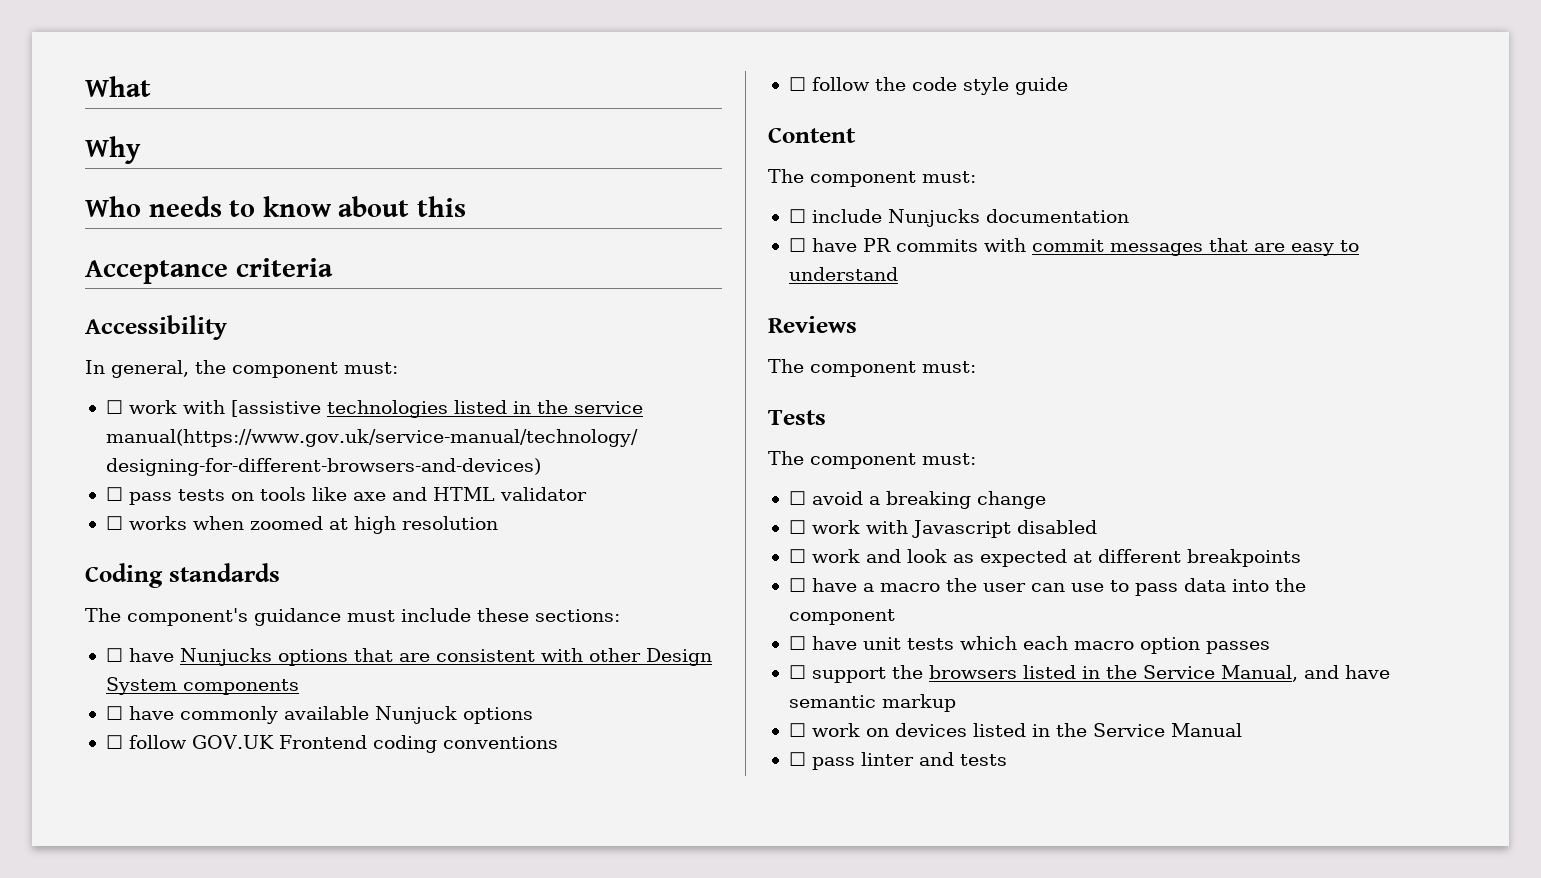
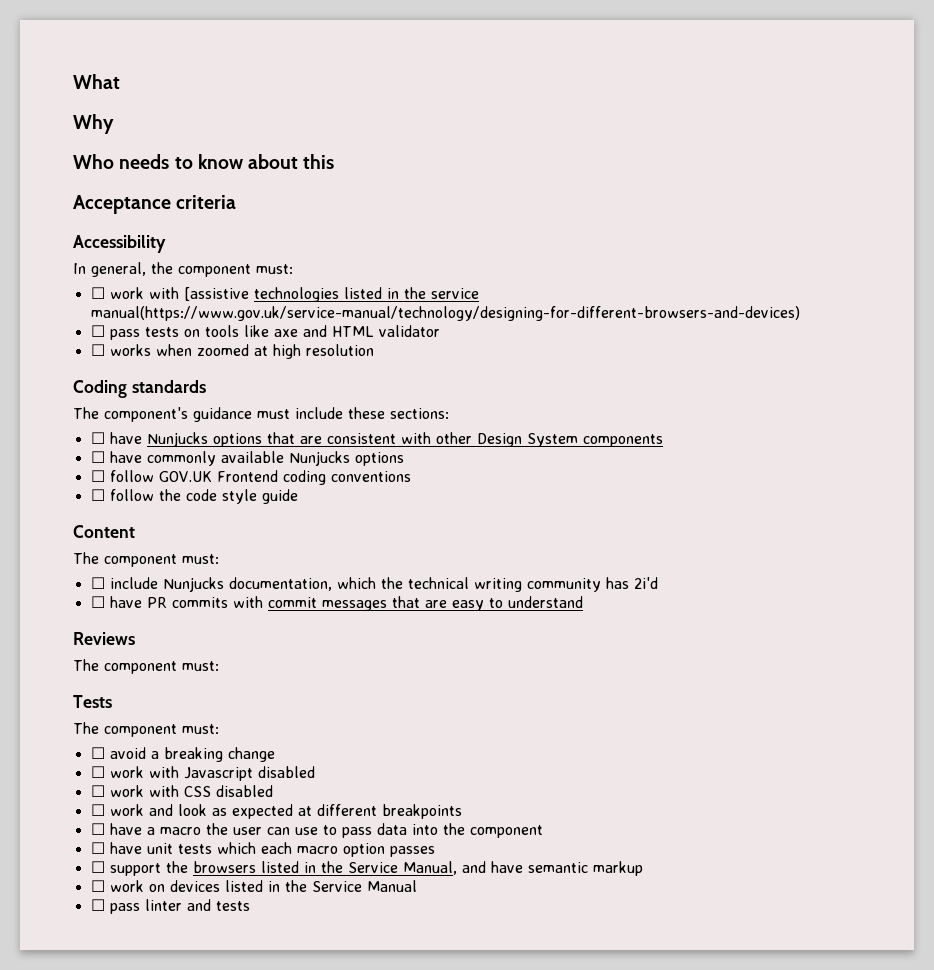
- ☐ have commonly available Nunjuck options
+ ☐ have commonly available Nunjucks options
- ☐ include Nunjucks documentation
+ ☐ include Nunjucks documentation, which the technical writing community has 2i'd
+ ☐ work with CSS disabled

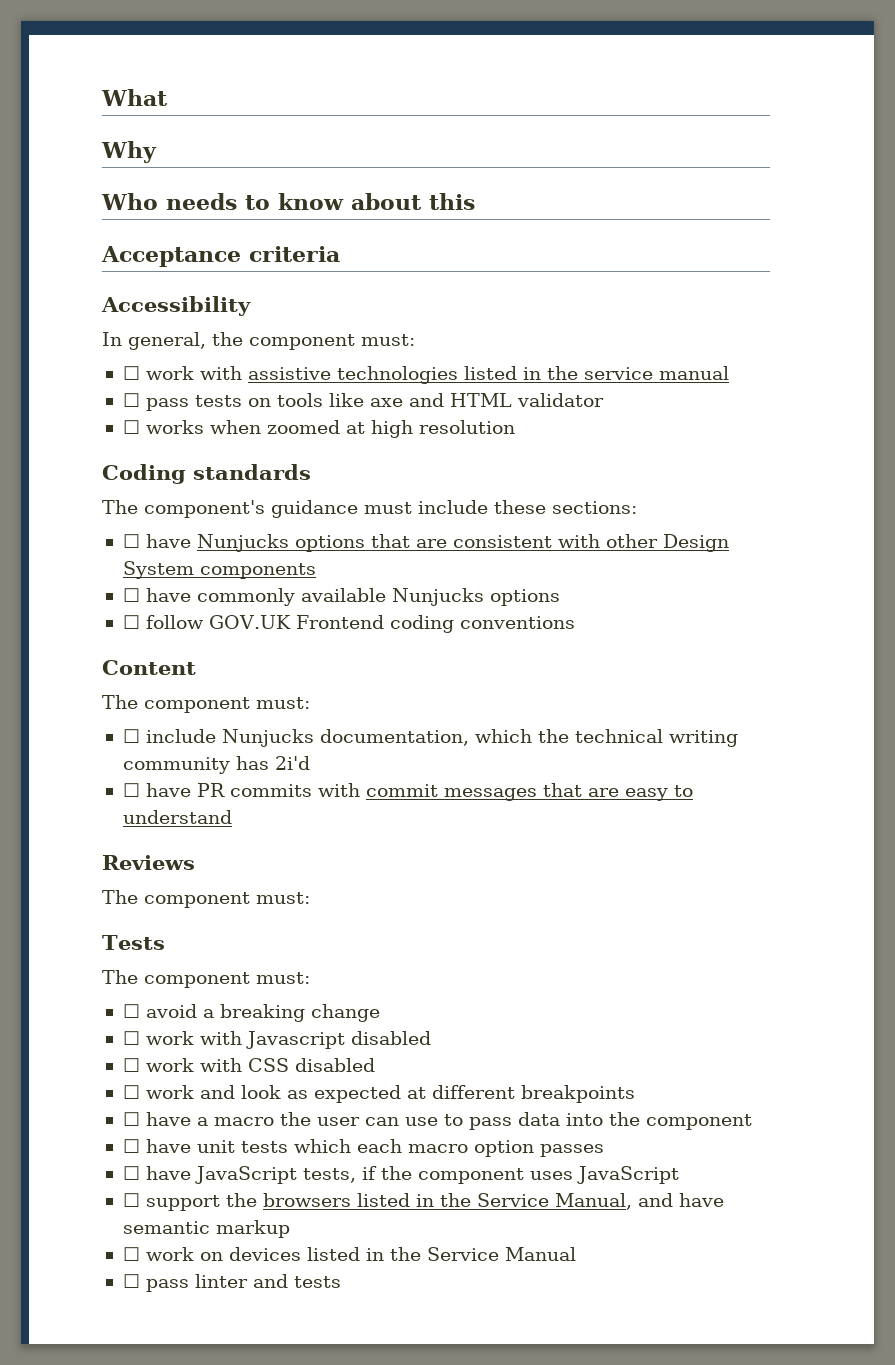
- ☐ work with [assistive technologies listed in the service manual(https://www.gov.uk/service-manual/technology/designing-for-different-browsers-and-devices)
+ ☐ work with assistive technologies listed in the service manual
- ☐ follow the code style guide
+ ☐ have JavaScript tests, if the component uses JavaScript

